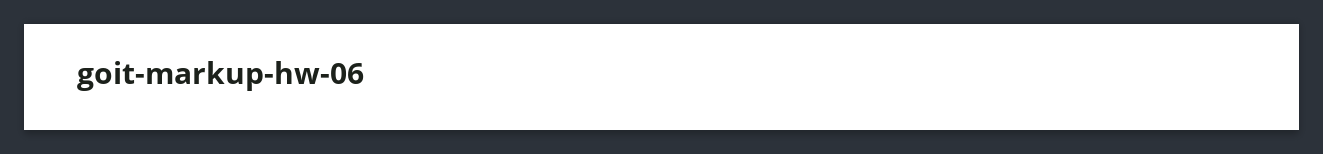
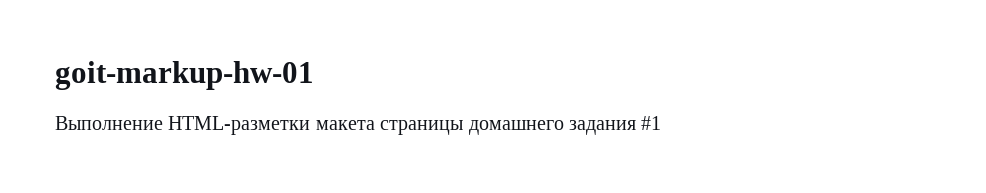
- goit-markup-hw-06
+ goit-markup-hw-01
+ Выполнение HTML-разметки макета страницы домашнего задания #1

